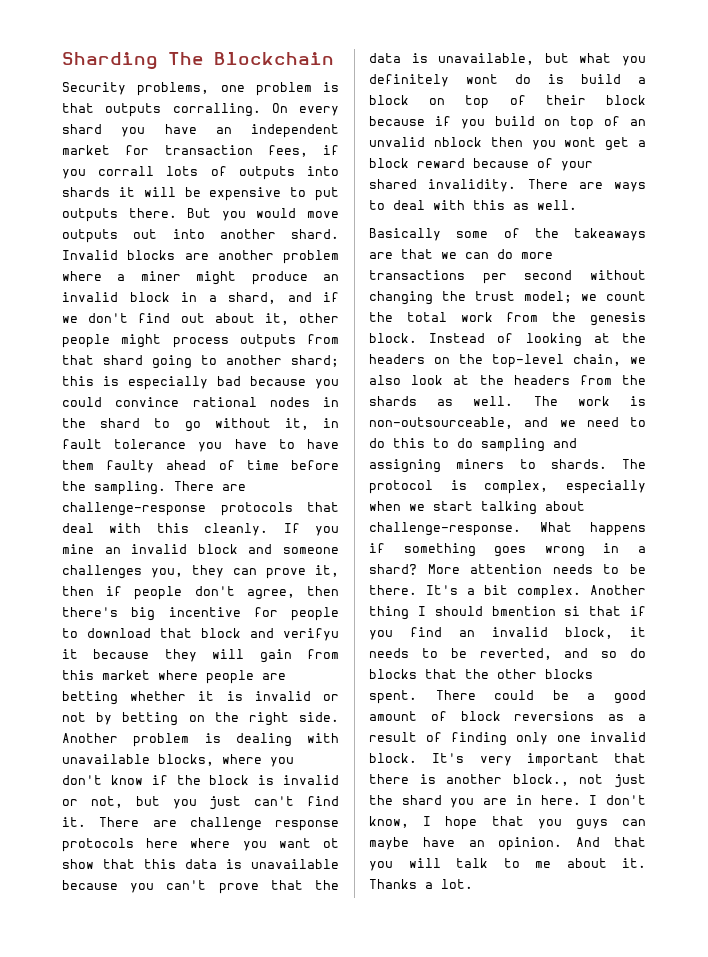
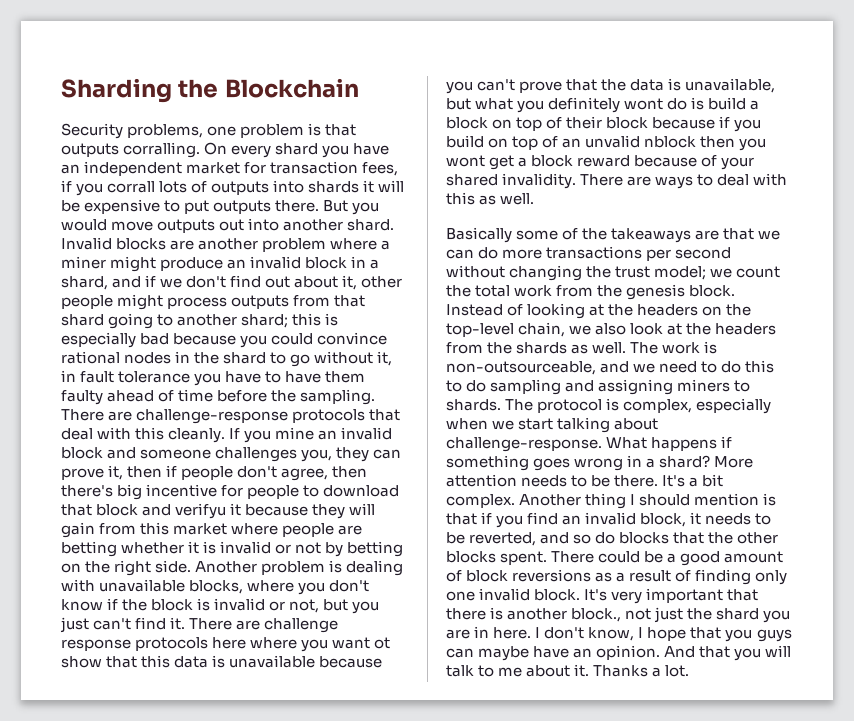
- Sharding The Blockchain
+ Sharding the Blockchain
- Another thing I should bmention si that if you find an invalid block, it needs to be reverted, and so do blocks that the other blocks spent.
+ Another thing I should mention is that if you find an invalid block, it needs to be reverted, and so do blocks that the other blocks spent.

